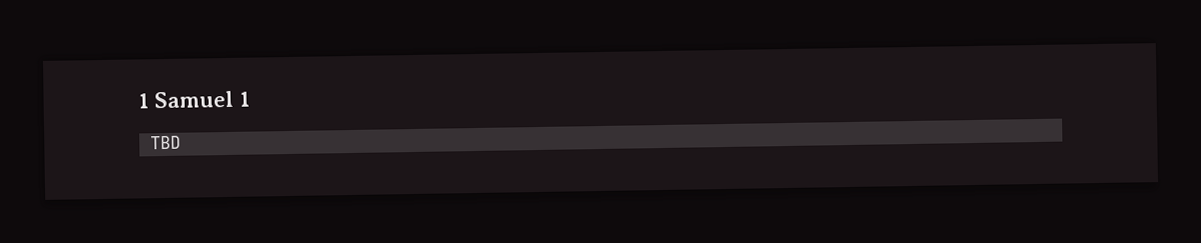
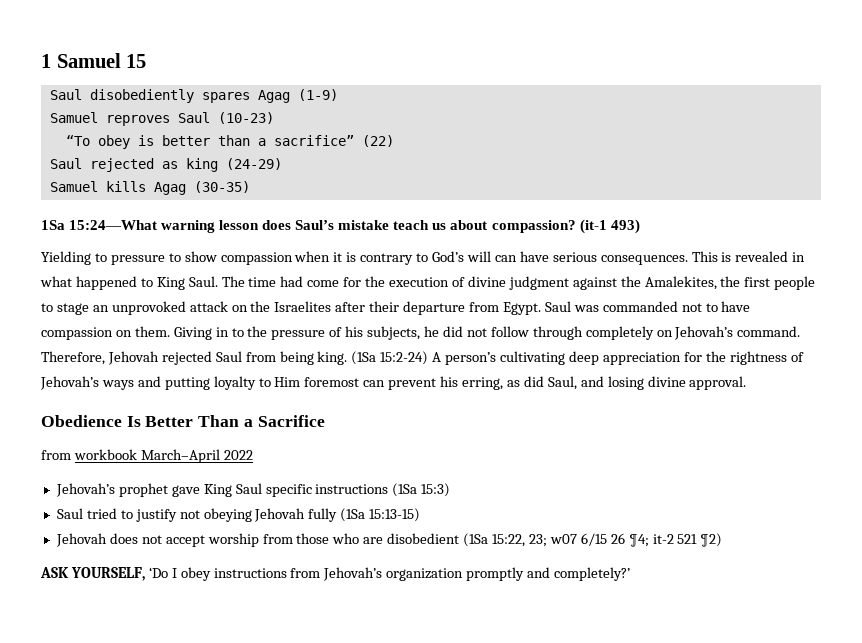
- 1 Samuel 1
- TBD
+ 1 Samuel 15
+ Saul disobediently spares Agag (1-9)
+ Samuel reproves Saul (10-23)
+ “To obey is better than a sacrifice” (22)
+ Saul rejected as king (24-29)
+ Samuel kills Agag (30-35)
+ 1Sa 15:24—What warning lesson does Saul’s mistake teach us about compassion? (it-1 493)
+ Yielding to pressure to show compassion when it is contrary to God’s will can have serious consequences. This is revealed in what happened to King Saul. The time had come for the execution of divine judgment against the Amalekites, the first people to stage an unprovoked attack on the Israelites after their departure from Egypt. Saul was commanded not to have compassion on them. Giving in to the pressure of his subjects, he did not follow through completely on Jehovah’s command. Therefore, Jehovah rejected Saul from being king. (1Sa 15:2-24) A person’s cultivating deep appreciation for the rightness of Jehovah’s ways and putting loyalty to Him foremost can prevent his erring, as did Saul, and losing divine approval.
+ Obedience Is Better Than a Sacrifice
+ from workbook March–April 2022
+ Jehovah’s prophet gave King Saul specific instructions (1Sa 15:3)
+ Saul tried to justify not obeying Jehovah fully (1Sa 15:13-15)
+ Jehovah does not accept worship from those who are disobedient (1Sa 15:22, 23; w07 6/15 26 ¶4; it-2 521 ¶2)
+ ASK YOURSELF, ‘Do I obey instructions from Jehovah’s organization promptly and completely?’

